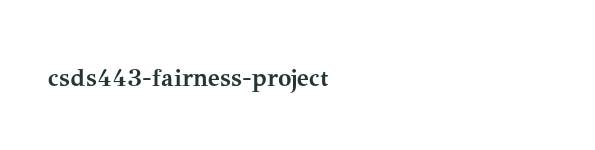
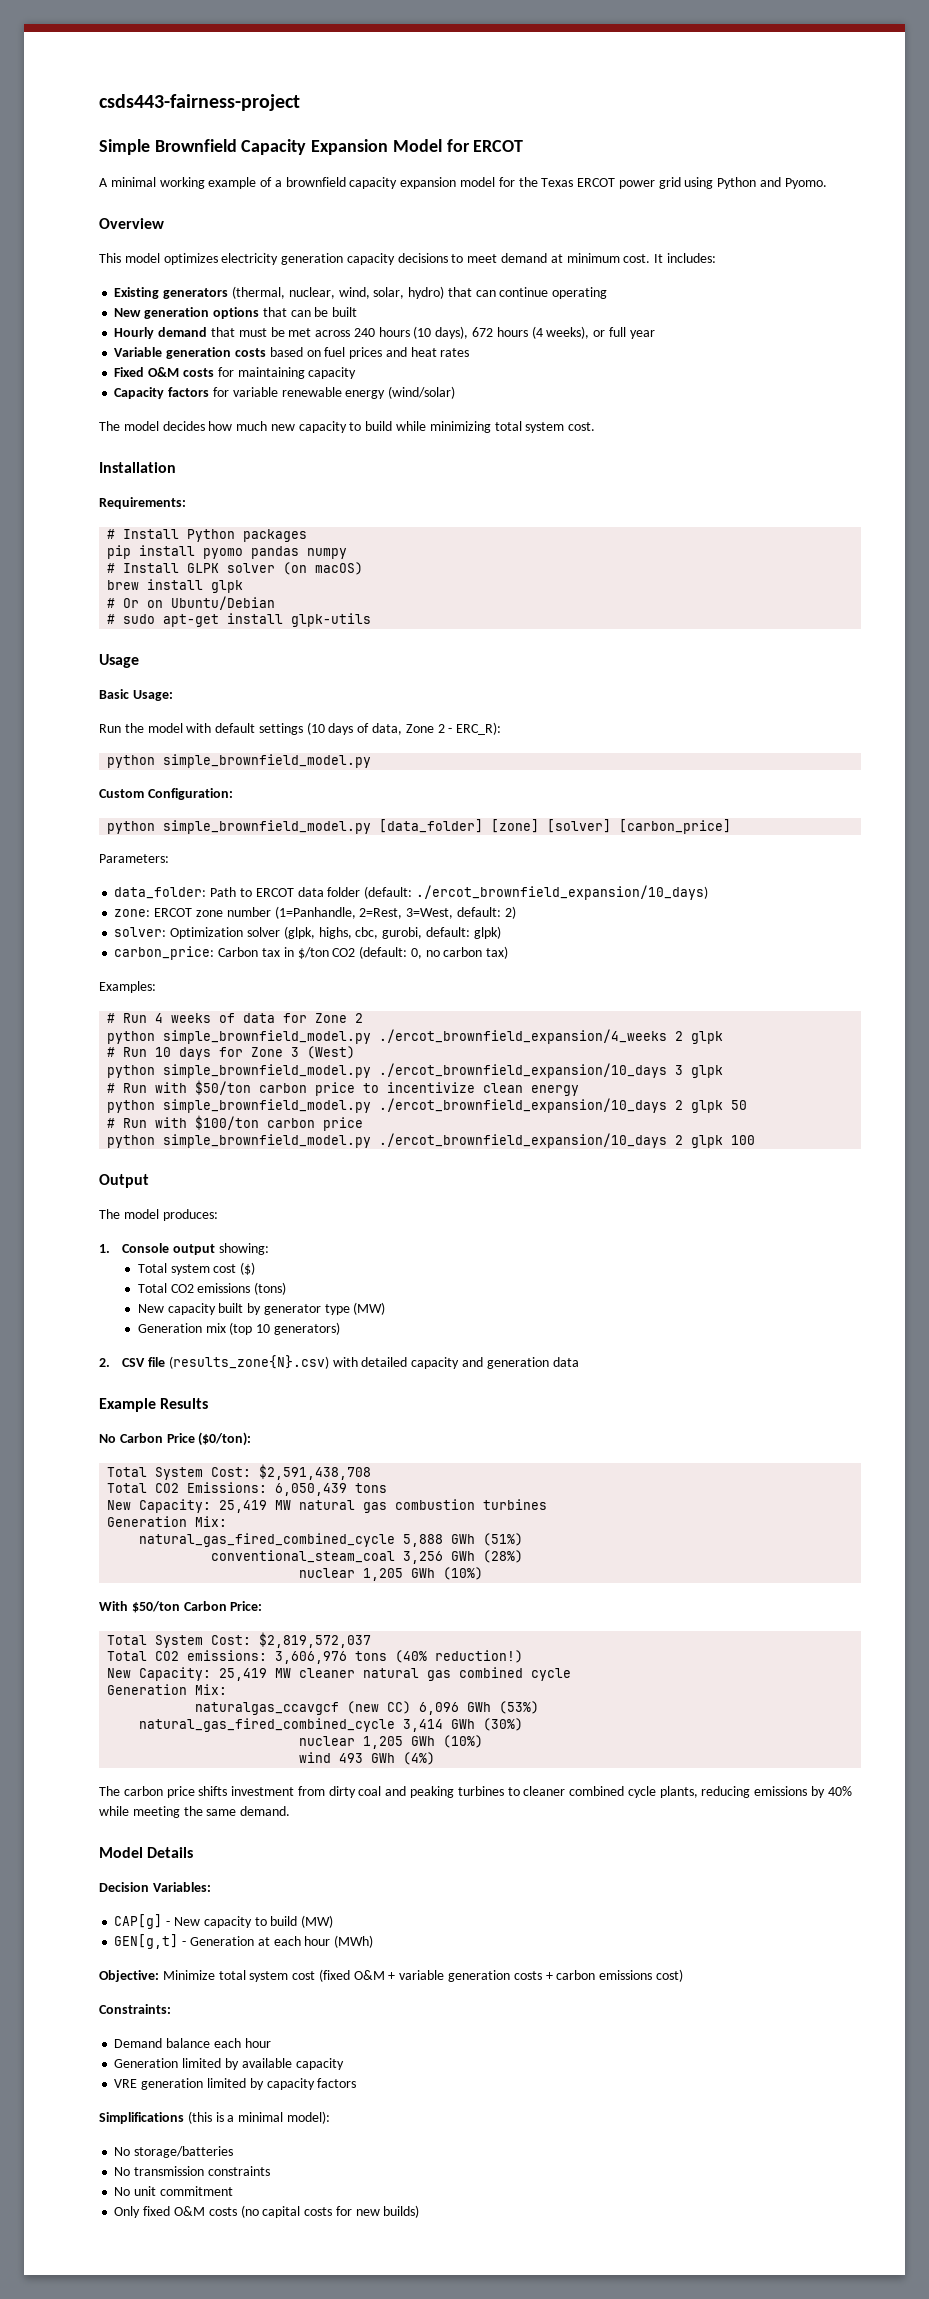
+ Simple Brownfield Capacity Expansion Model for ERCOT
+ A minimal working example of a brownfield capacity expansion model for the Texas ERCOT power grid using Python and Pyomo.
+ Overview
+ This model optimizes electricity generation capacity decisions to meet demand at minimum cost. It includes:
+ Existing generators (thermal, nuclear, wind, solar, hydro) that can continue operating
+ New generation options that can be built
+ Hourly demand that must be met across 240 hours (10 days), 672 hours (4 weeks), or full year
+ Variable generation costs based on fuel prices and heat rates
+ Fixed O&M costs for maintaining capacity
+ Capacity factors for variable renewable energy (wind/solar)
+ The model decides how much new capacity to build while minimizing total system cost.
+ Installation
+ Requirements:
+ # Install Python packages
+ pip install pyomo pandas numpy
+ # Install GLPK solver (on macOS)
+ brew install glpk
+ # Or on Ubuntu/Debian
+ # sudo apt-get install glpk-utils
+ Usage
+ Basic Usage:
+ Run the model with default settings (10 days of data, Zone 2 - ERC_R):
+ python simple_brownfield_model.py
+ Custom Configuration:
+ python simple_brownfield_model.py [data_folder] [zone] [solver] [carbon_price]
+ Parameters:
+ data_folder: Path to ERCOT data folder (default: ./ercot_brownfield_expansion/10_days)
+ zone: ERCOT zone number (1=Panhandle, 2=Rest, 3=West, default: 2)
+ solver: Optimization solver (glpk, highs, cbc, gurobi, default: glpk)
+ carbon_price: Carbon tax in $/ton CO2 (default: 0, no carbon tax)
+ Examples:
+ # Run 4 weeks of data for Zone 2
+ python simple_brownfield_model.py ./ercot_brownfield_expansion/4_weeks 2 glpk
+ # Run 10 days for Zone 3 (West)
+ python simple_brownfield_model.py ./ercot_brownfield_expansion/10_days 3 glpk
+ # Run with $50/ton carbon price to incentivize clean energy
+ python simple_brownfield_model.py ./ercot_brownfield_expansion/10_days 2 glpk 50
+ # Run with $100/ton carbon price
+ python simple_brownfield_model.py ./ercot_brownfield_expansion/10_days 2 glpk 100
+ Output
+ The model produces:
+ 1. Console output showing:
+ Total system cost ($)
+ Total CO2 emissions (tons)
+ New capacity built by generator type (MW)
+ Generation mix (top 10 generators)
+ 2. CSV file (results_zone{N}.csv) with detailed capacity and generation data
+ Example Results
+ No Carbon Price ($0/ton):
+ Total System Cost: $2,591,438,708
+ Total CO2 Emissions: 6,050,439 tons
+ New Capacity: 25,419 MW natural gas combustion turbines
+ Generation Mix:
+ natural_gas_fired_combined_cycle 5,888 GWh (51%)
+ conventional_steam_coal 3,256 GWh (28%)
+ nuclear 1,205 GWh (10%)
+ With $50/ton Carbon Price:
+ Total System Cost: $2,819,572,037
+ Total CO2 emissions: 3,606,976 tons (40% reduction!)
+ New Capacity: 25,419 MW cleaner natural gas combined cycle
+ Generation Mix:
+ naturalgas_ccavgcf (new CC) 6,096 GWh (53%)
+ natural_gas_fired_combined_cycle 3,414 GWh (30%)
+ nuclear 1,205 GWh (10%)
+ wind 493 GWh (4%)
+ The carbon price shifts investment from dirty coal and peaking turbines to cleaner combined cycle plants, reducing emissions by 40% while meeting the same demand.
+ Model Details
+ Decision Variables:
+ CAP[g] - New capacity to build (MW)
+ GEN[g,t] - Generation at each hour (MWh)
+ Objective: Minimize total system cost (fixed O&M + variable generation costs + carbon emissions cost)
+ Constraints:
+ Demand balance each hour
+ Generation limited by available capacity
+ VRE generation limited by capacity factors
+ Simplifications (this is a minimal model):
+ No storage/batteries
+ No transmission constraints
+ No unit commitment
+ Only fixed O&M costs (no capital costs for new builds)

